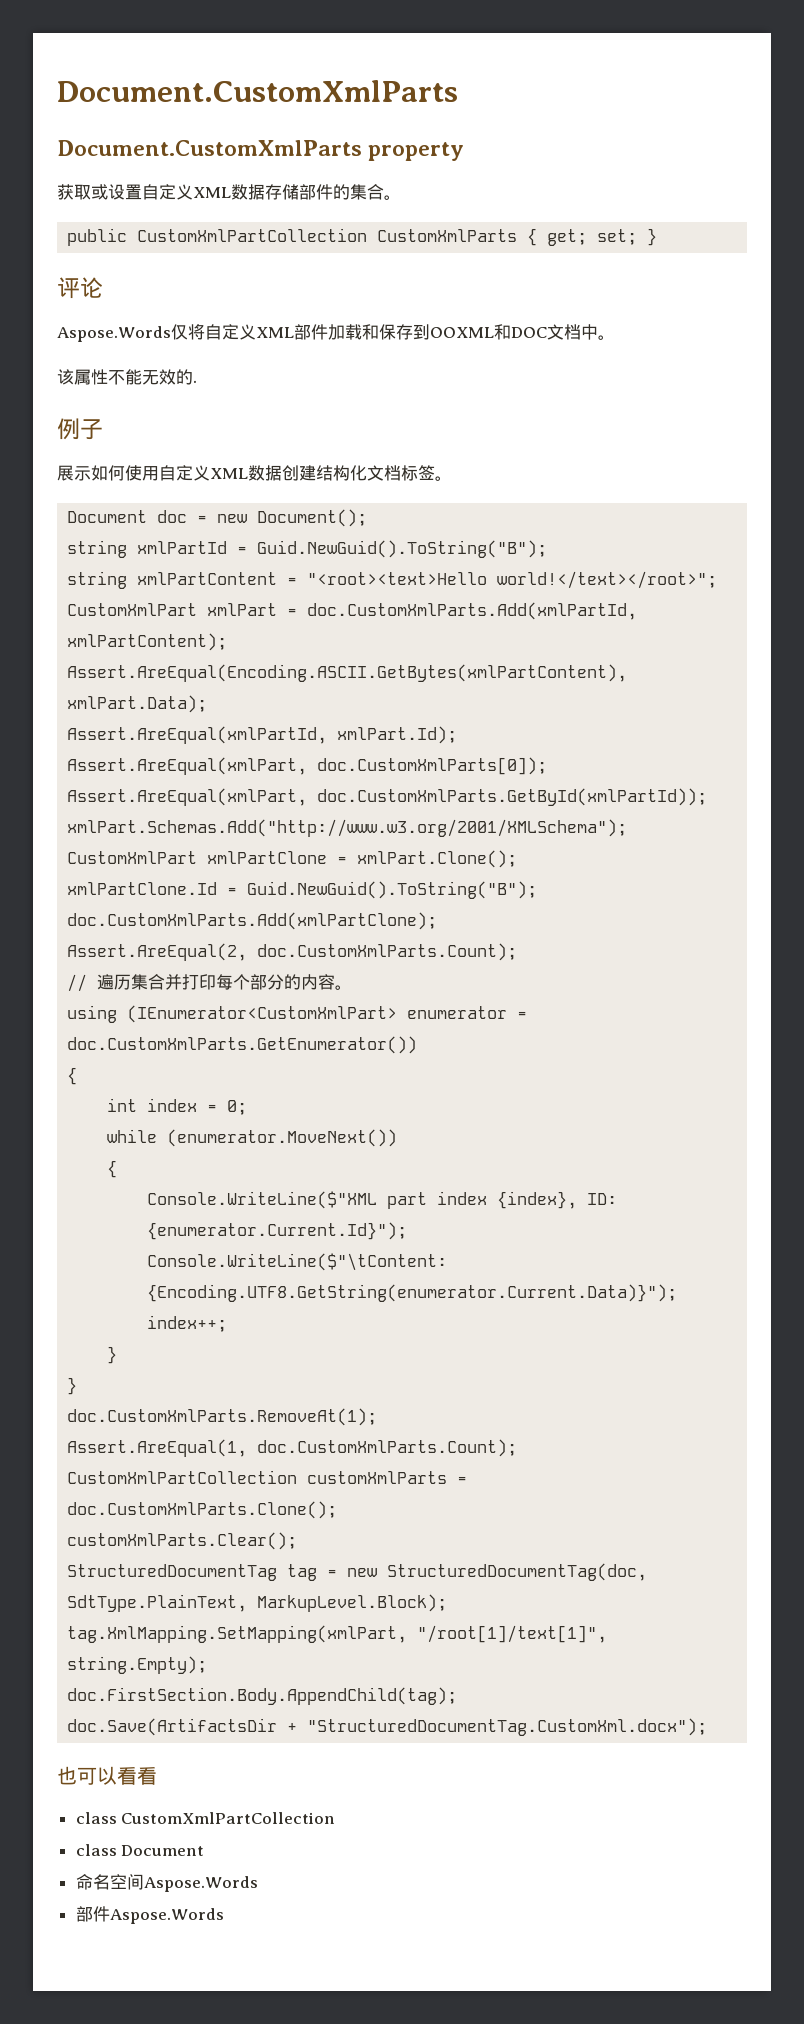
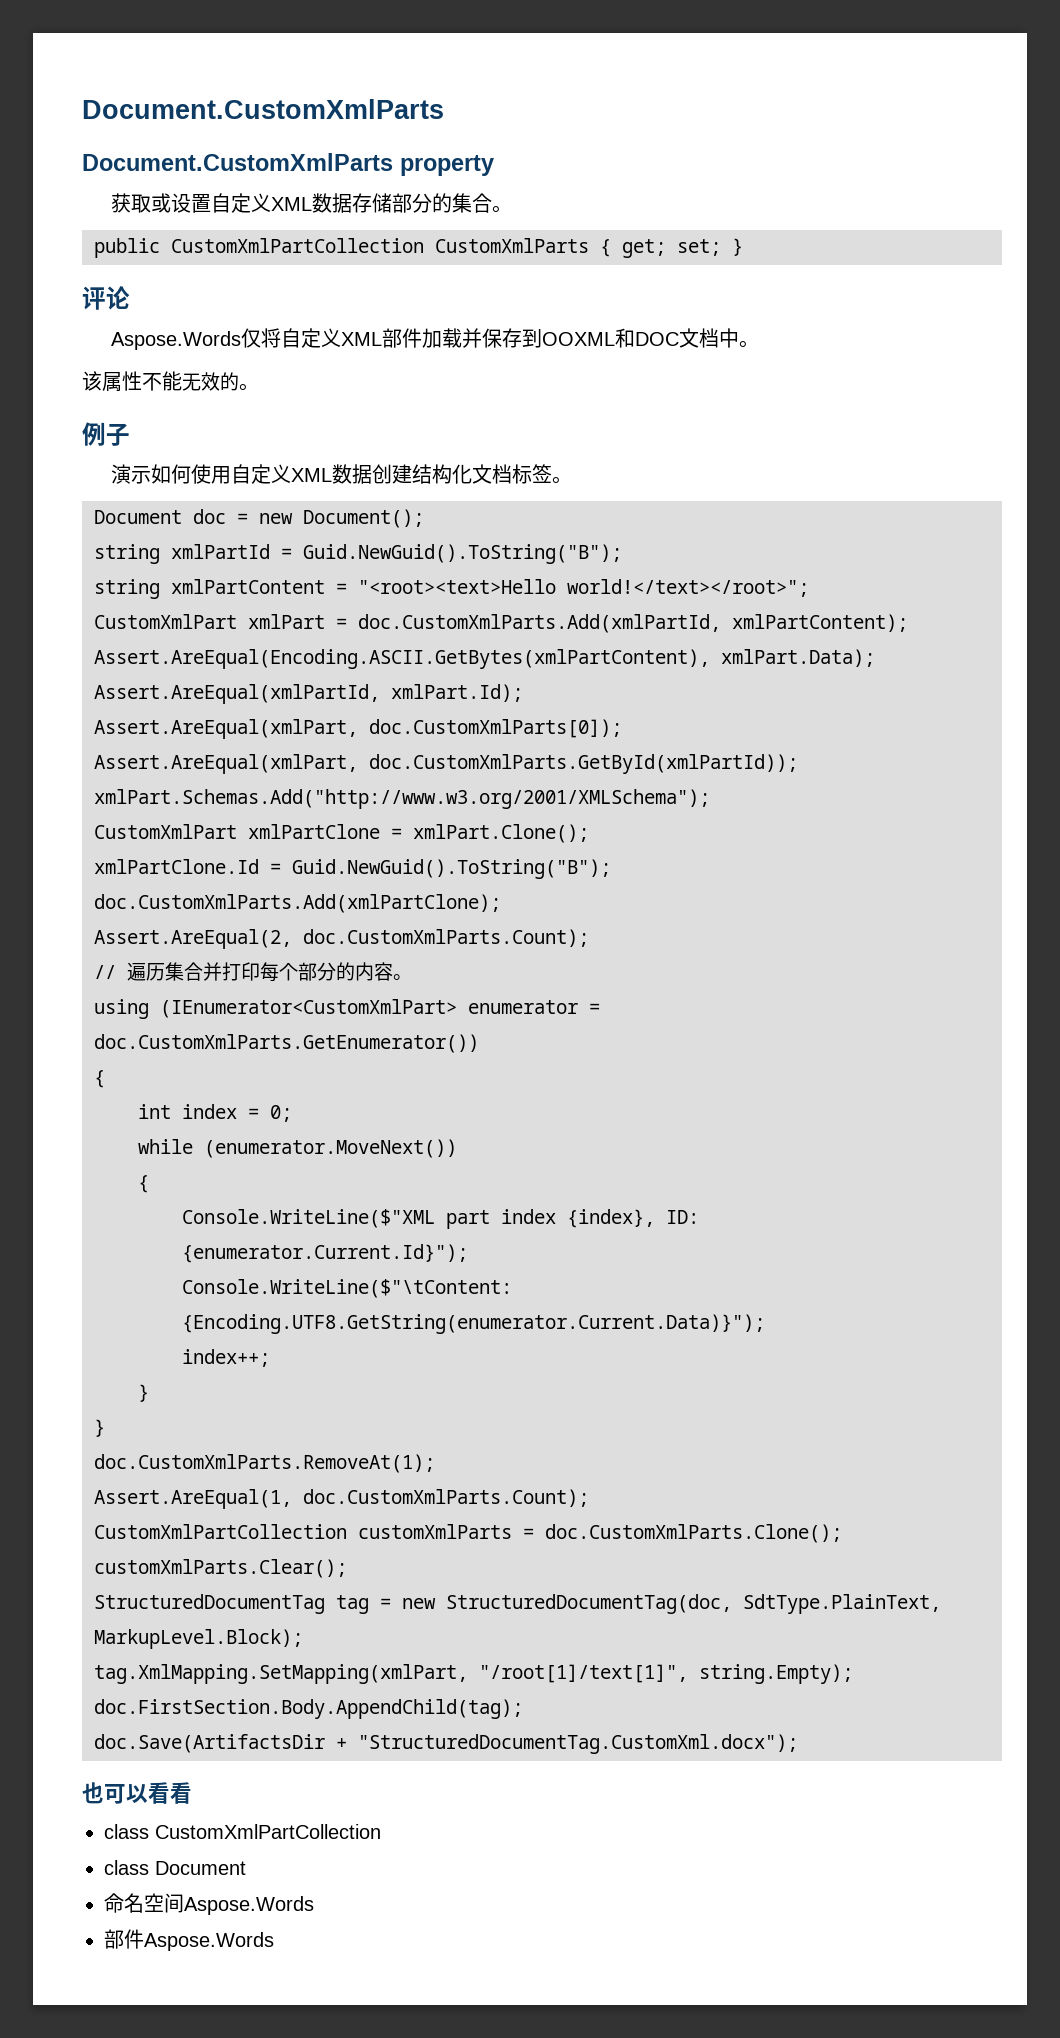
- 获取或设置自定义XML数据存储部件的集合。
+ 获取或设置自定义XML数据存储部分的集合。
- Aspose.Words仅将自定义XML部件加载和保存到OOXML和DOC文档中。
+ Aspose.Words仅将自定义XML部件加载并保存到OOXML和DOC文档中。
- 该属性不能无效的.
+ 该属性不能无效的。
- 展示如何使用自定义XML数据创建结构化文档标签。
+ 演示如何使用自定义XML数据创建结构化文档标签。

